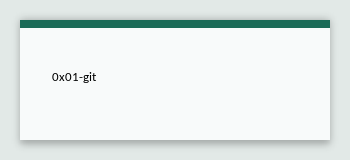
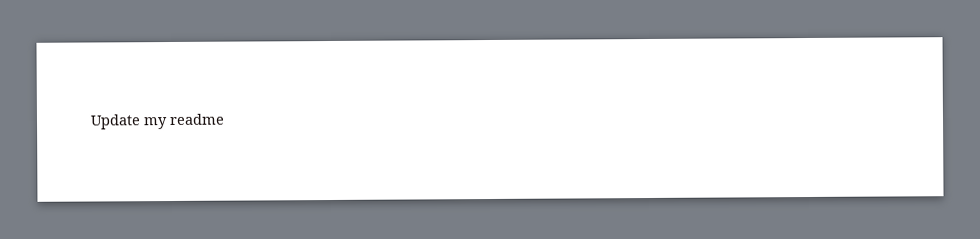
- 0x01-git
+ Update my readme

